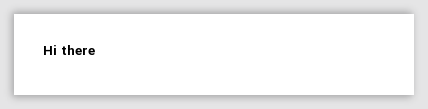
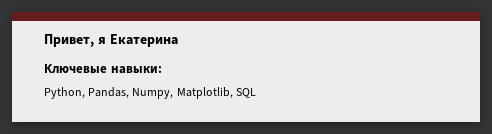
- Hi there
+ Привет, я Екатерина
+ Ключевые навыки:
+ Python, Pandas, Numpy, Matplotlib, SQL

